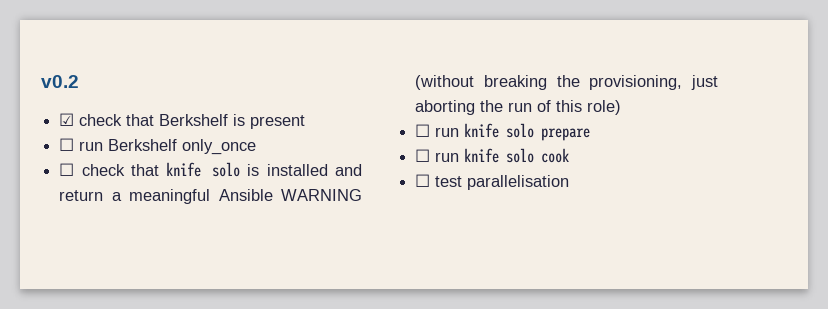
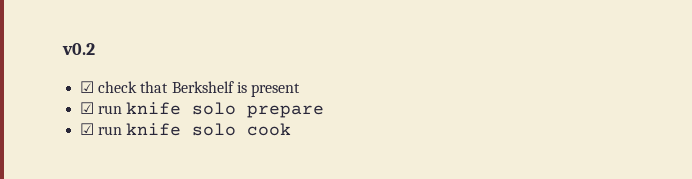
- ☐ run Berkshelf only_once
- ☐ check that knife solo is installed and return a meaningful Ansible WARNING (without breaking the provisioning, just aborting the run of this role)
- ☐ run knife solo prepare
+ ☑ run knife solo prepare
- ☐ run knife solo cook
+ ☑ run knife solo cook
- ☐ test parallelisation

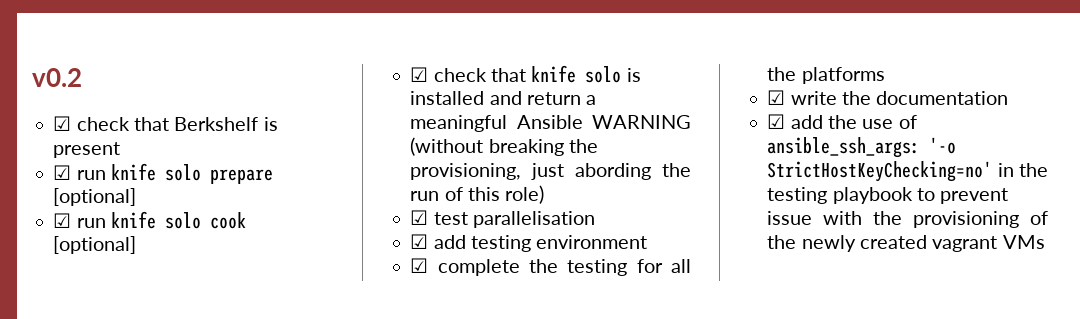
- ☑ run knife solo prepare
+ ☑ run knife solo prepare [optional]
- ☑ run knife solo cook
+ ☑ run knife solo cook [optional]
+ ☑ check that knife solo is installed and return a meaningful Ansible WARNING (without breaking the provisioning, just abording the run of this role)
+ ☑ test parallelisation
+ ☑ add testing environment
+ ☑ complete the testing for all the platforms
+ ☑ write the documentation
+ ☑ add the use of ansible_ssh_args: '-o StrictHostKeyChecking=no' in the testing playbook to prevent issue with the provisioning of the newly created vagrant VMs

